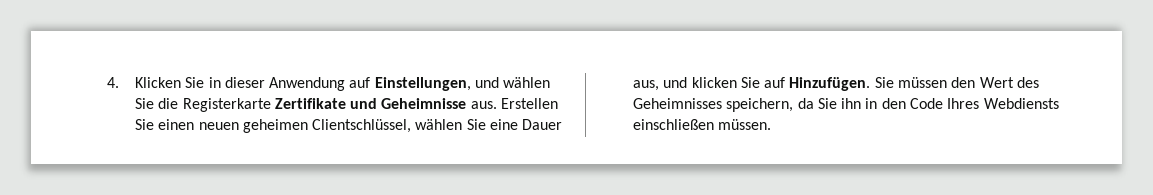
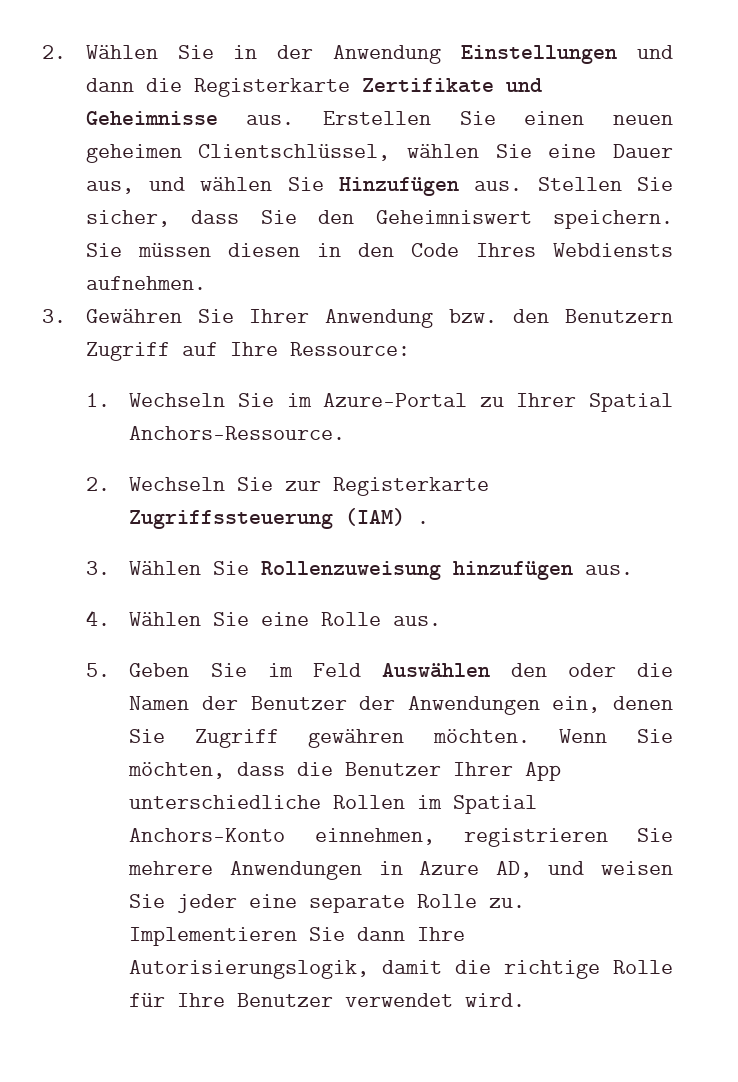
- 4. Klicken Sie in dieser Anwendung auf Einstellungen, und wählen Sie die Registerkarte Zertifikate und Geheimnisse aus.
+ 2. Wählen Sie in der Anwendung Einstellungen und dann die Registerkarte Zertifikate und Geheimnisse aus.
- Erstellen Sie einen neuen geheimen Clientschlüssel, wählen Sie eine Dauer aus, und klicken Sie auf Hinzufügen. Sie müssen den Wert des Geheimnisses speichern, da Sie ihn in den Code Ihres Webdiensts einschließen müssen.
+ Erstellen Sie einen neuen geheimen Clientschlüssel, wählen Sie eine Dauer aus, und wählen Sie Hinzufügen aus. Stellen Sie sicher, dass Sie den Geheimniswert speichern. Sie müssen diesen in den Code Ihres Webdiensts aufnehmen.
+ 3. Gewähren Sie Ihrer Anwendung bzw. den Benutzern Zugriff auf Ihre Ressource:
+ 1. Wechseln Sie im Azure-Portal zu Ihrer Spatial Anchors-Ressource.
+ 2. Wechseln Sie zur Registerkarte Zugriffssteuerung (IAM) .
+ 3. Wählen Sie Rollenzuweisung hinzufügen aus.
+ 4. Wählen Sie eine Rolle aus.
+ 5. Geben Sie im Feld Auswählen den oder die Namen der Benutzer der Anwendungen ein, denen Sie Zugriff gewähren möchten. Wenn Sie möchten, dass die Benutzer Ihrer App unterschiedliche Rollen im Spatial Anchors-Konto einnehmen, registrieren Sie mehrere Anwendungen in Azure AD, und weisen Sie jeder eine separate Rolle zu. Implementieren Sie dann Ihre Autorisierungslogik, damit die richtige Rolle für Ihre Benutzer verwendet wird.

